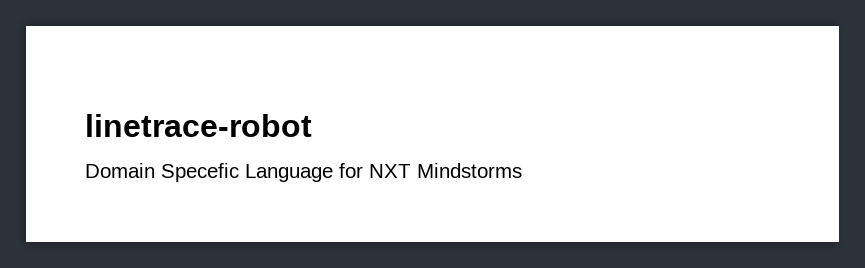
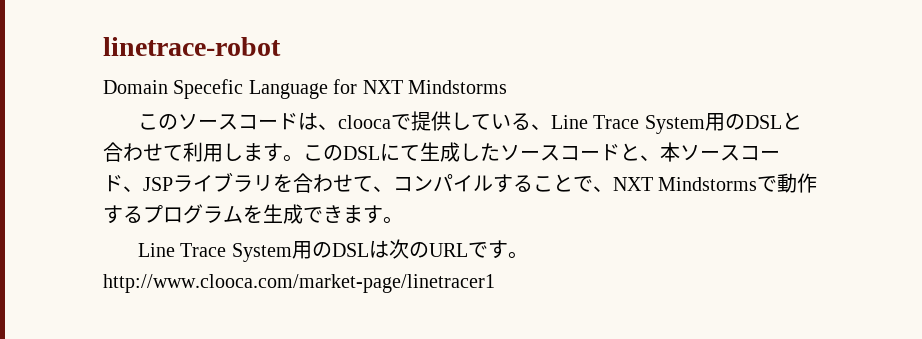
+ このソースコードは、cloocaで提供している、Line Trace System用のDSLと合わせて利用します。このDSLにて生成したソースコードと、本ソースコード、JSPライブラリを合わせて、コンパイルすることで、NXT Mindstormsで動作するプログラムを生成できます。
+ Line Trace System用のDSLは次のURLです。http://www.clooca.com/market-page/linetracer1

